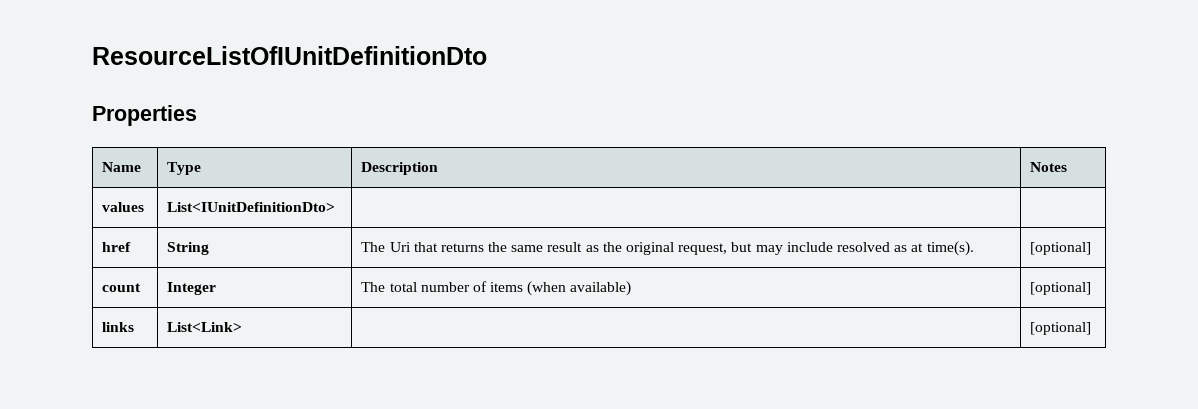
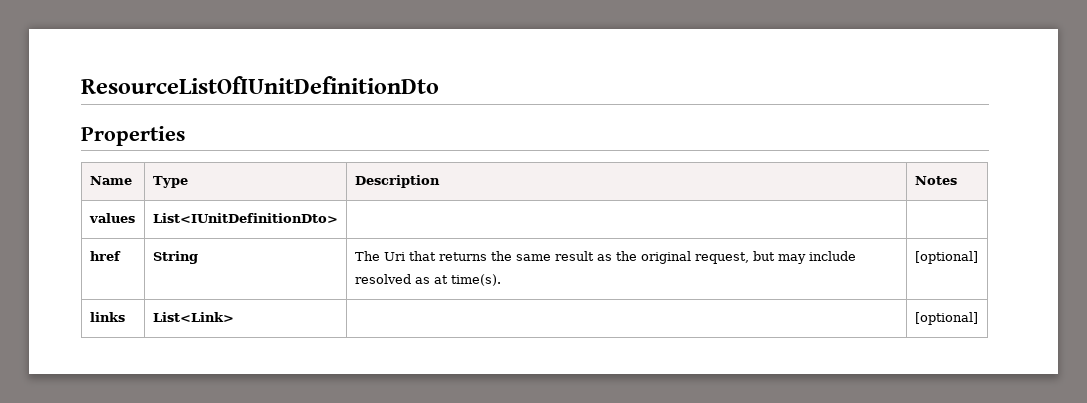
- count | Integer | The total number of items (when available) | [optional]

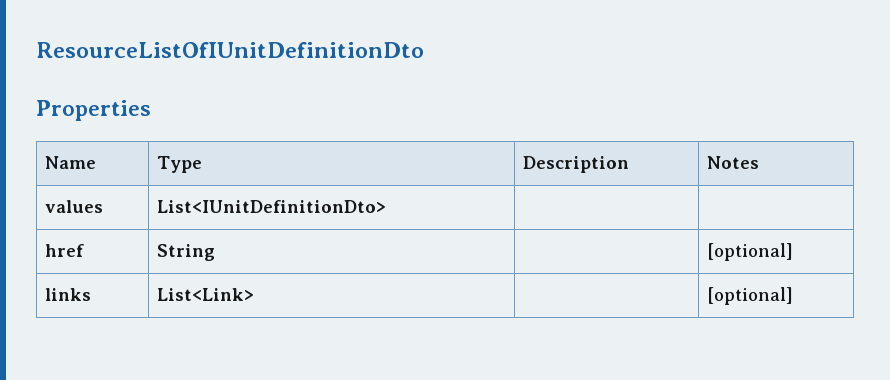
- href | String | The Uri that returns the same result as the original request, but may include resolved as at time(s). | [optional]
+ href | String | | [optional]

